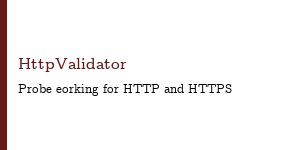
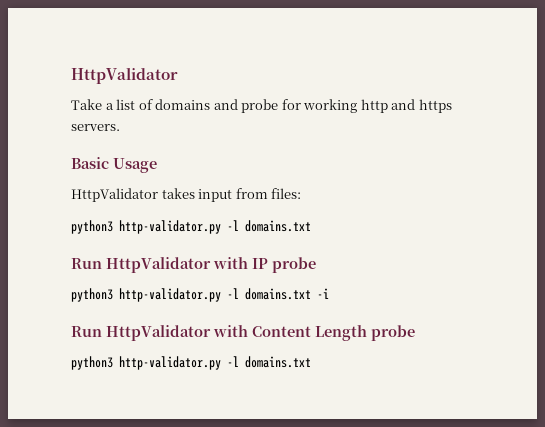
- Probe eorking for HTTP and HTTPS
+ Take a list of domains and probe for working http and https servers.
+ Basic Usage
+ HttpValidator takes input from files:
+ python3 http-validator.py -l domains.txt
+ Run HttpValidator with IP probe
+ python3 http-validator.py -l domains.txt -i
+ Run HttpValidator with Content Length probe
+ python3 http-validator.py -l domains.txt

